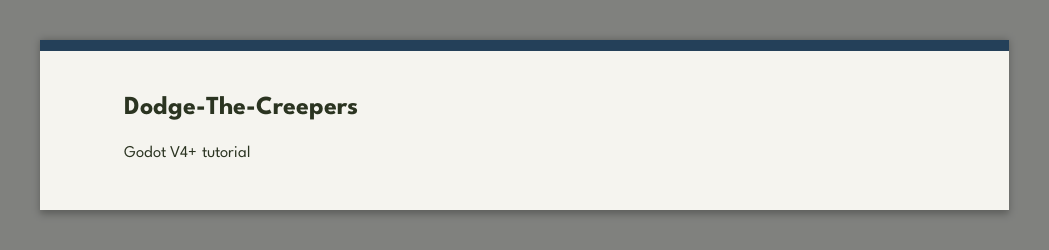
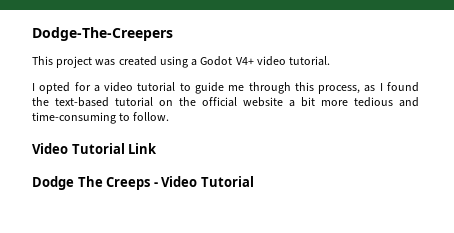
- Godot V4+ tutorial
+ This project was created using a Godot V4+ video tutorial.
+ I opted for a video tutorial to guide me through this process, as I found the text-based tutorial on the official website a bit more tedious and time-consuming to follow.
+ Video Tutorial Link
+ Dodge The Creeps - Video Tutorial

